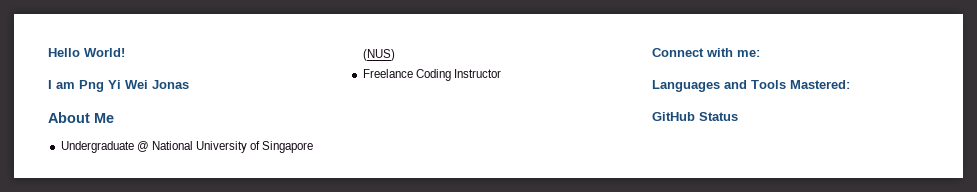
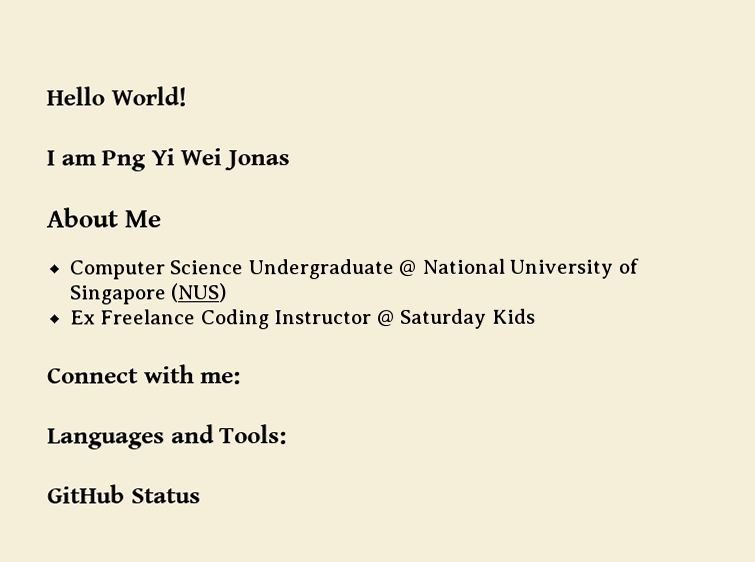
- Undergraduate @ National University of Singapore (NUS)
+ Computer Science Undergraduate @ National University of Singapore (NUS)
- Freelance Coding Instructor
+ Ex Freelance Coding Instructor @ Saturday Kids
- Languages and Tools Mastered:
+ Languages and Tools:

